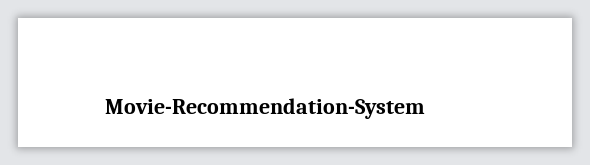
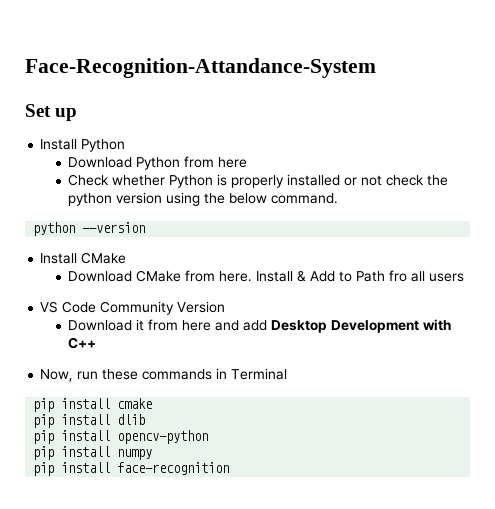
- Movie-Recommendation-System
+ Face-Recognition-Attandance-System
+ Set up
+ Install Python
+ Download Python from here
+ Check whether Python is properly installed or not check the python version using the below command.
+ python --version
+ Install CMake
+ Download CMake from here. Install & Add to Path fro all users
+ VS Code Community Version
+ Download it from here and add Desktop Development with C++
+ Now, run these commands in Terminal
+ pip install cmake
+ pip install dlib
+ pip install opencv-python
+ pip install numpy
+ pip install face-recognition

